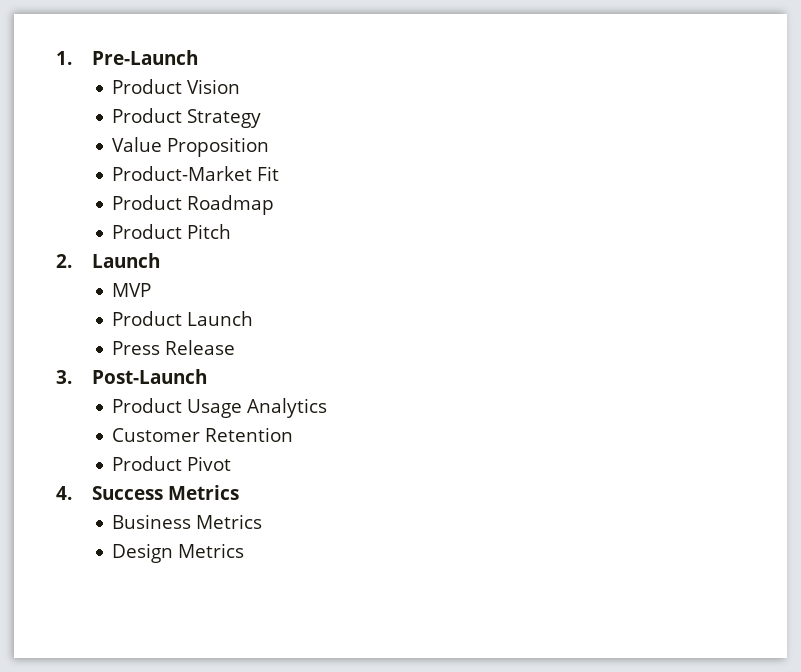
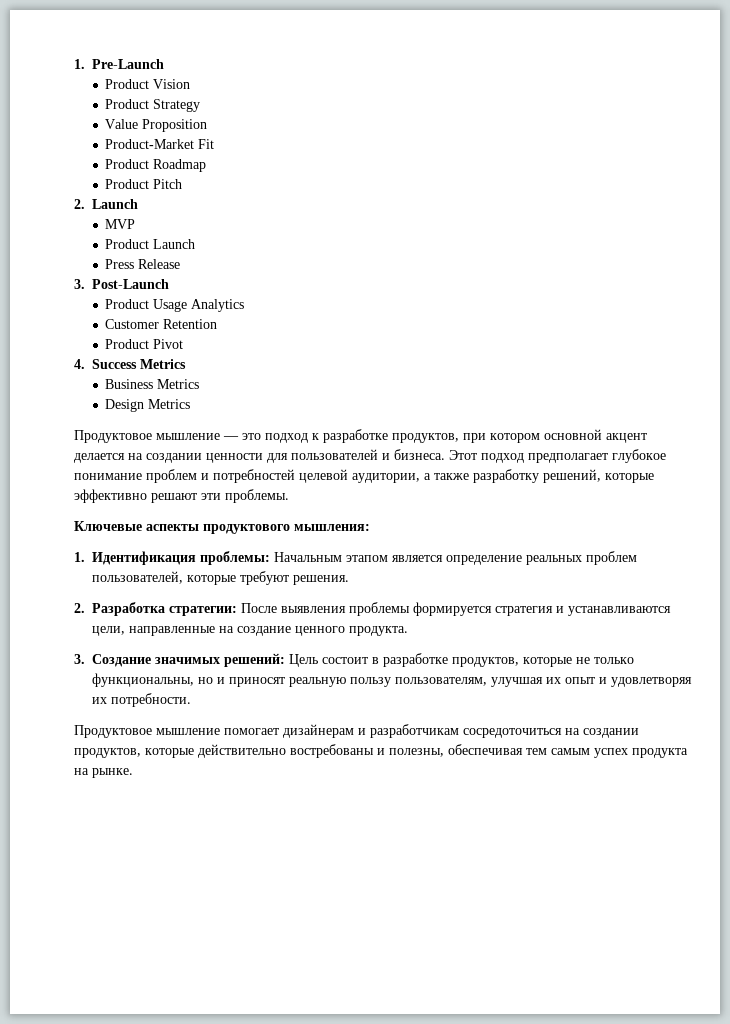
+ Продуктовое мышление — это подход к разработке продуктов, при котором основной акцент делается на создании ценности для пользователей и бизнеса. Этот подход предполагает глубокое понимание проблем и потребностей целевой аудитории, а также разработку решений, которые эффективно решают эти проблемы.
+ Ключевые аспекты продуктового мышления:
+ 1. Идентификация проблемы: Начальным этапом является определение реальных проблем пользователей, которые требуют решения.
+ 2. Разработка стратегии: После выявления проблемы формируется стратегия и устанавливаются цели, направленные на создание ценного продукта.
+ 3. Создание значимых решений: Цель состоит в разработке продуктов, которые не только функциональны, но и приносят реальную пользу пользователям, улучшая их опыт и удовлетворяя их потребности.
+ Продуктовое мышление помогает дизайнерам и разработчикам сосредоточиться на создании продуктов, которые действительно востребованы и полезны, обеспечивая тем самым успех продукта на рынке.

